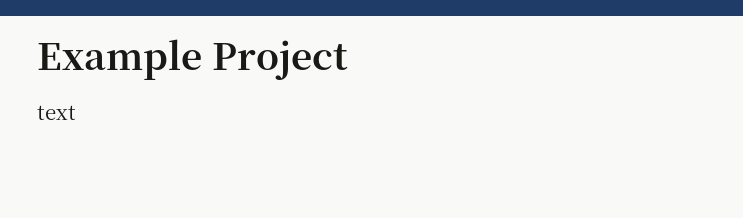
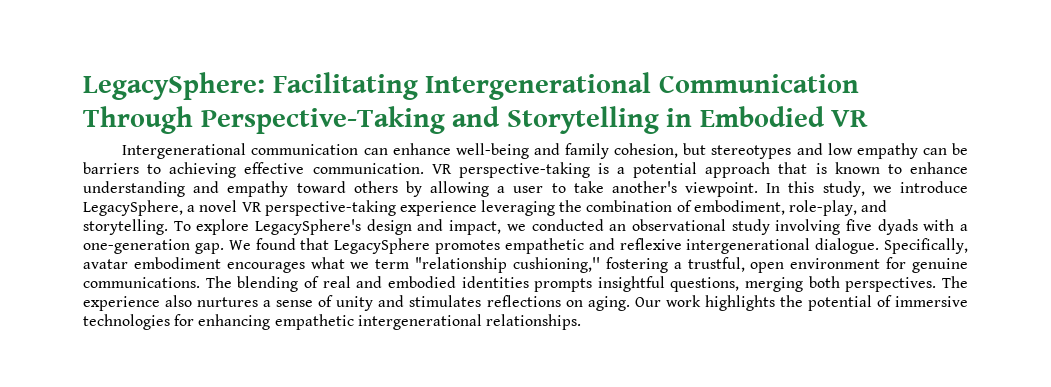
- Example Project
- text
+ LegacySphere: Facilitating Intergenerational Communication Through Perspective-Taking and Storytelling in Embodied VR
+ Intergenerational communication can enhance well-being and family cohesion, but stereotypes and low empathy can be barriers to achieving effective communication. VR perspective-taking is a potential approach that is known to enhance understanding and empathy toward others by allowing a user to take another's viewpoint. In this study, we introduce LegacySphere, a novel VR perspective-taking experience leveraging the combination of embodiment, role-play, and storytelling. To explore LegacySphere's design and impact, we conducted an observational study involving five dyads with a one-generation gap. We found that LegacySphere promotes empathetic and reflexive intergenerational dialogue. Specifically, avatar embodiment encourages what we term "relationship cushioning,'' fostering a trustful, open environment for genuine communications. The blending of real and embodied identities prompts insightful questions, merging both perspectives. The experience also nurtures a sense of unity and stimulates reflections on aging. Our work highlights the potential of immersive technologies for enhancing empathetic intergenerational relationships.

